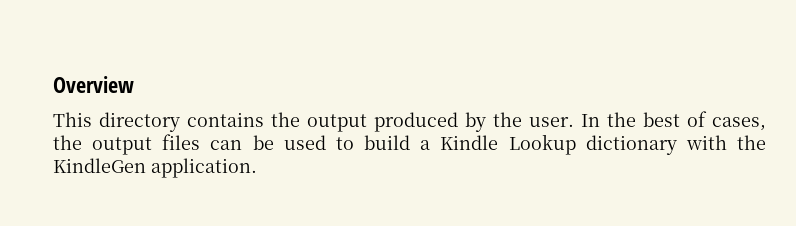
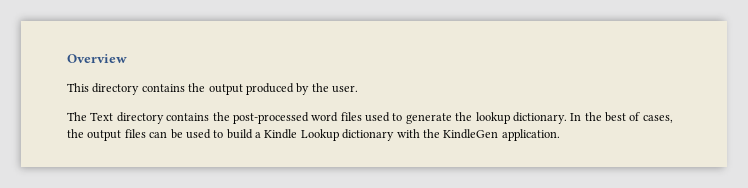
- This directory contains the output produced by the user. In the best of cases, the output files can be used to build a Kindle Lookup dictionary with the KindleGen application.
+ This directory contains the output produced by the user.
+ The Text directory contains the post-processed word files used to generate the lookup dictionary. In the best of cases, the output files can be used to build a Kindle Lookup dictionary with the KindleGen application.

